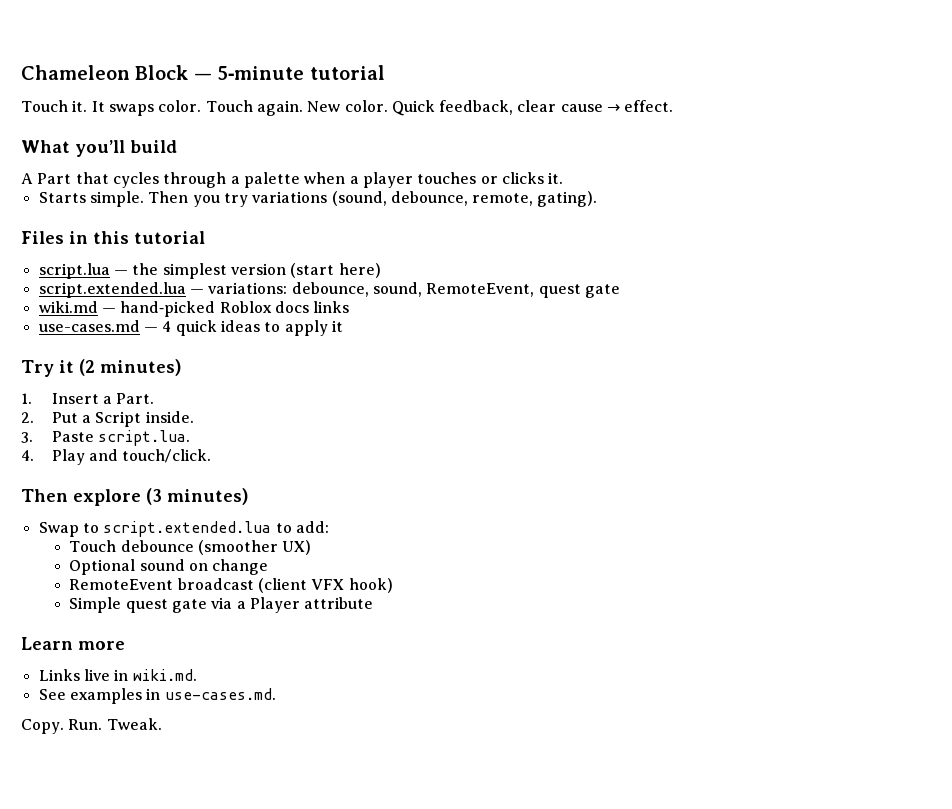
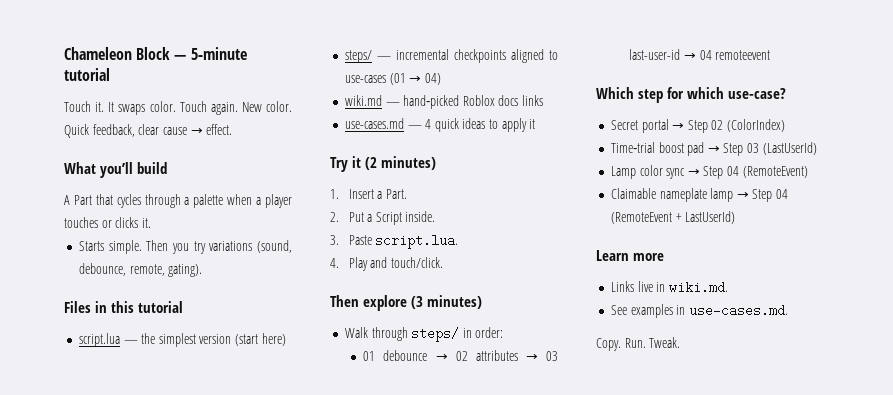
- script.extended.lua — variations: debounce, sound, RemoteEvent, quest gate
+ steps/ — incremental checkpoints aligned to use-cases (01 → 04)
- Swap to script.extended.lua to add:
- Touch debounce (smoother UX)
- Optional sound on change
- RemoteEvent broadcast (client VFX hook)
- Simple quest gate via a Player attribute
+ Walk through steps/ in order:
+ 01 debounce → 02 attributes → 03 last-user-id → 04 remoteevent
+ Which step for which use-case?
+ Secret portal → Step 02 (ColorIndex)
+ Time‑trial boost pad → Step 03 (LastUserId)
+ Lamp color sync → Step 04 (RemoteEvent)
+ Claimable nameplate lamp → Step 04 (RemoteEvent + LastUserId)

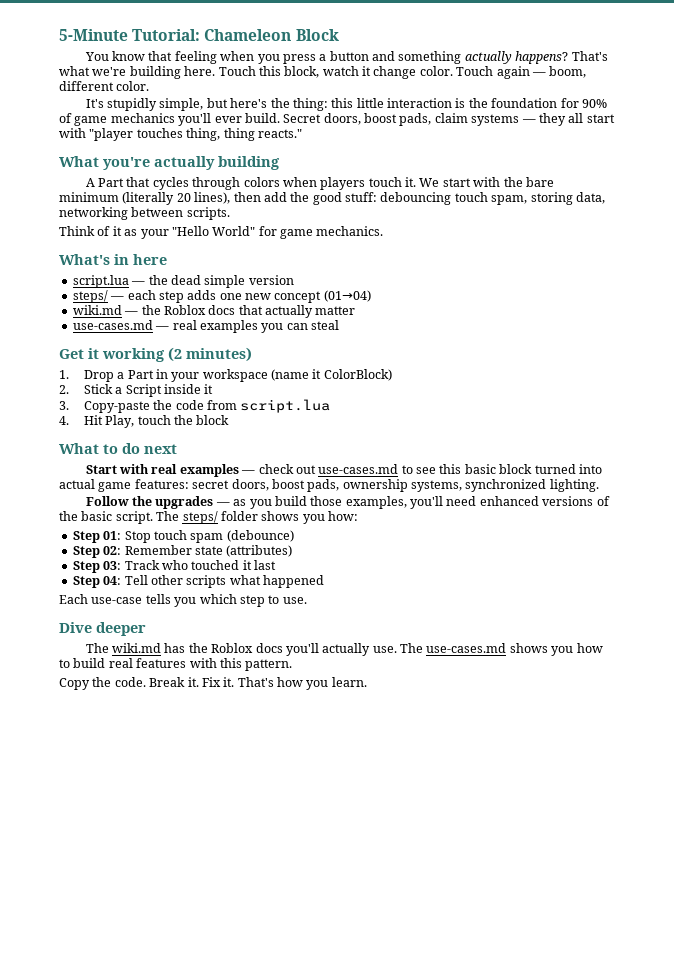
- Chameleon Block — 5‑minute tutorial
- Touch it. It swaps color. Touch again. New color. Quick feedback, clear cause → effect.
- What you’ll build
+ 5‑Minute Tutorial: Chameleon Block
+ You know that feeling when you press a button and something actually happens? That's what we're building here. Touch this block, watch it change color. Touch again — boom, different color.
+ It's stupidly simple, but here's the thing: this little interaction is the foundation for 90% of game mechanics you'll ever build. Secret doors, boost pads, claim systems — they all start with "player touches thing, thing reacts."
+ What you're actually building
- A Part that cycles through a palette when a player touches or clicks it.
- Starts simple. Then you try variations (sound, debounce, remote, gating).
- Files in this tutorial
+ A Part that cycles through colors when players touch it. We start with the bare minimum (literally 20 lines), then add the good stuff: debouncing touch spam, storing data, networking between scripts.
+ Think of it as your "Hello World" for game mechanics.
+ What's in here
- script.lua — the simplest version (start here)
+ script.lua — the dead simple version
- steps/ — incremental checkpoints aligned to use-cases (01 → 04)
+ steps/ — each step adds one new concept (01→04)
- wiki.md — hand‑picked Roblox docs links
+ wiki.md — the Roblox docs that actually matter
- use-cases.md — 4 quick ideas to apply it
- Try it (2 minutes)
+ use-cases.md — real examples you can steal
+ Get it working (2 minutes)
- 1. Insert a Part.
+ 1. Drop a Part in your workspace (name it ColorBlock)
- 2. Put a Script inside.
+ 2. Stick a Script inside it
- 3. Paste script.lua.
- 4. Play and touch/click.
- Then explore (3 minutes)
- Walk through steps/ in order:
- 01 debounce → 02 attributes → 03 last-user-id → 04 remoteevent
- Which step for which use-case?
- Secret portal → Step 02 (ColorIndex)
- Time‑trial boost pad → Step 03 (LastUserId)
- Lamp color sync → Step 04 (RemoteEvent)
- Claimable nameplate lamp → Step 04 (RemoteEvent + LastUserId)
- Learn more
- Links live in wiki.md.
- See examples in use-cases.md.
- Copy. Run. Tweak.
+ 3. Copy-paste the code from script.lua
+ 4. Hit Play, touch the block
+ What to do next
+ Start with real examples — check out use-cases.md to see this basic block turned into actual game features: secret doors, boost pads, ownership systems, synchronized lighting.
+ Follow the upgrades — as you build those examples, you'll need enhanced versions of the basic script. The steps/ folder shows you how:
+ Step 01: Stop touch spam (debounce)
+ Step 02: Remember state (attributes)
+ Step 03: Track who touched it last
+ Step 04: Tell other scripts what happened
+ Each use-case tells you which step to use.
+ Dive deeper
+ The wiki.md has the Roblox docs you'll actually use. The use-cases.md shows you how to build real features with this pattern.
+ Copy the code. Break it. Fix it. That's how you learn.

